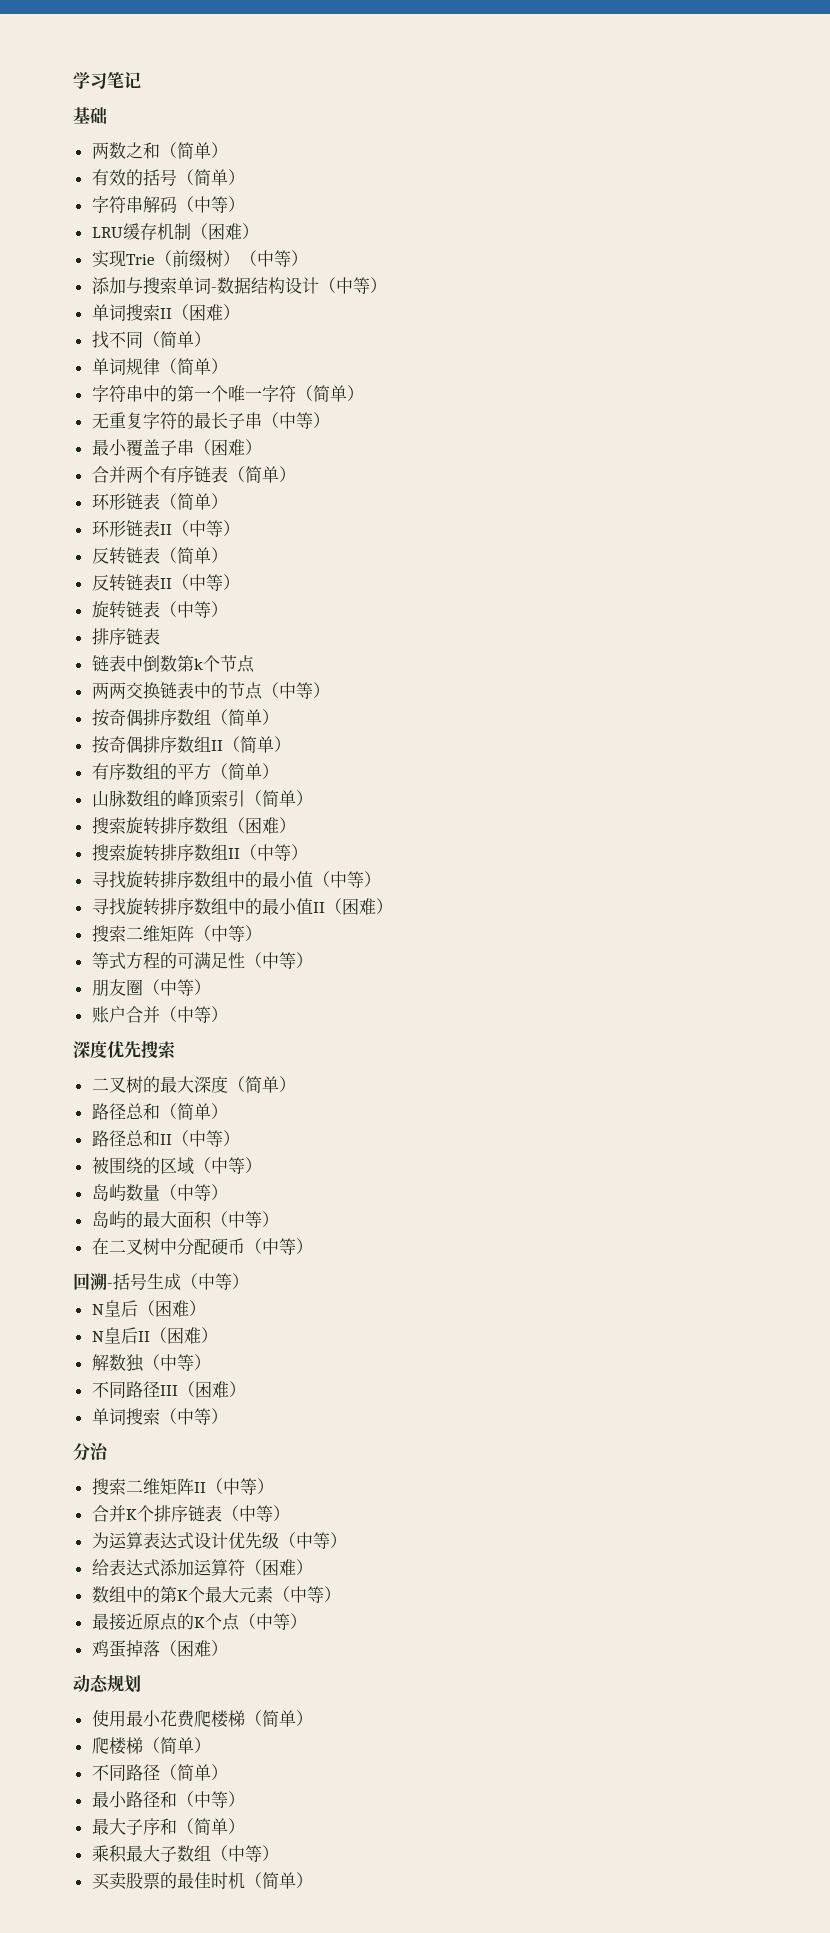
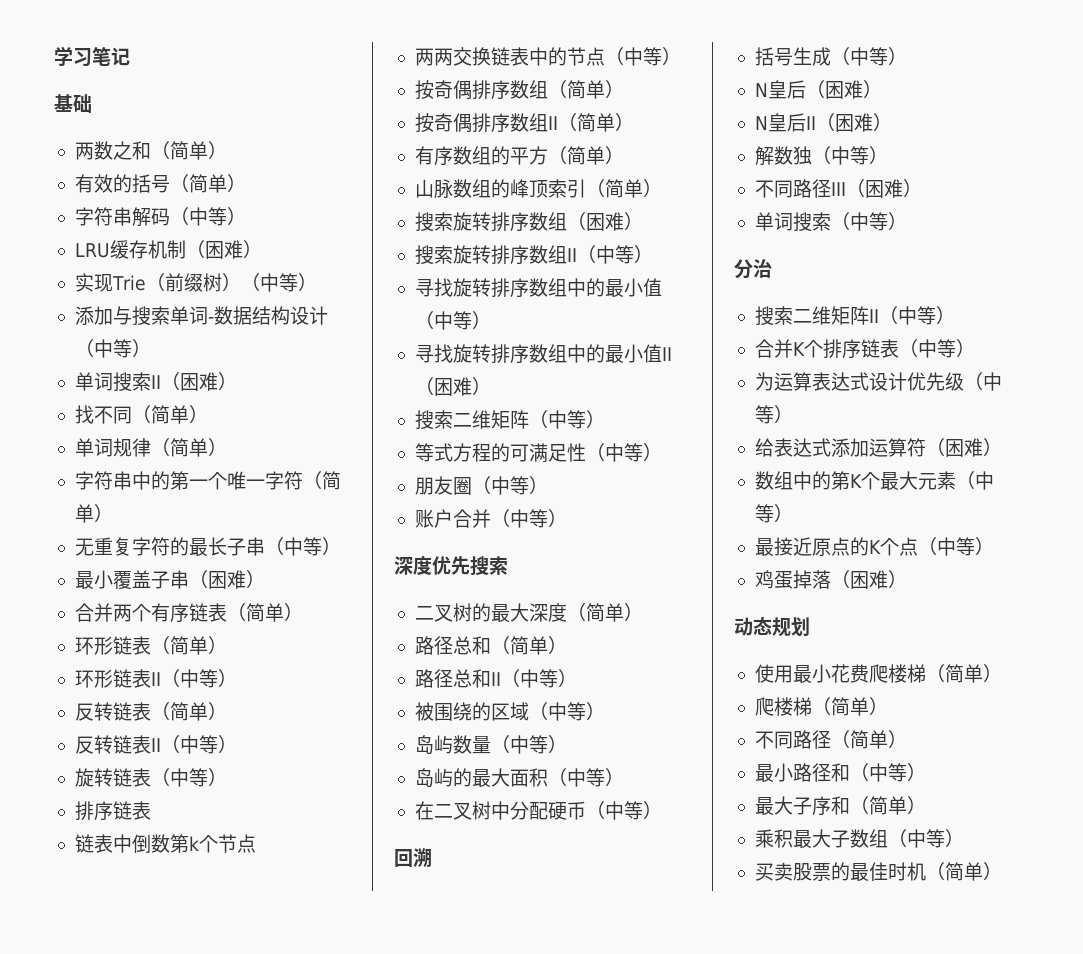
- 回溯-括号生成（中等）
+ 回溯
+ 括号生成（中等）

